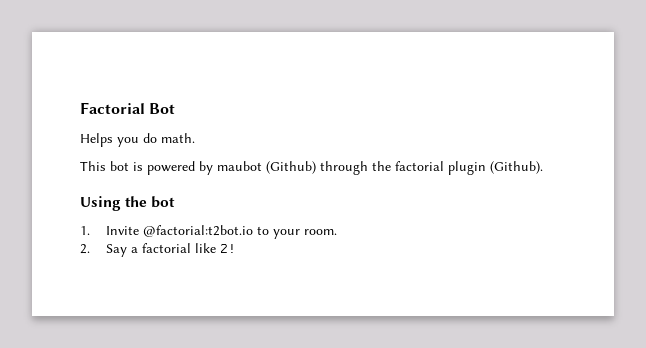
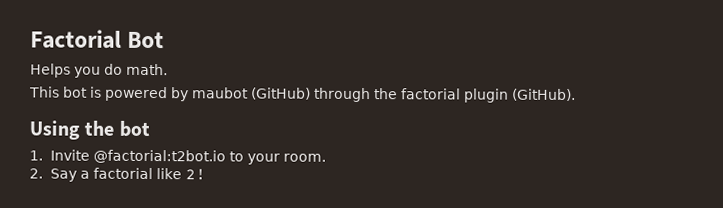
- This bot is powered by maubot (Github) through the factorial plugin (Github).
+ This bot is powered by maubot (GitHub) through the factorial plugin (GitHub).

